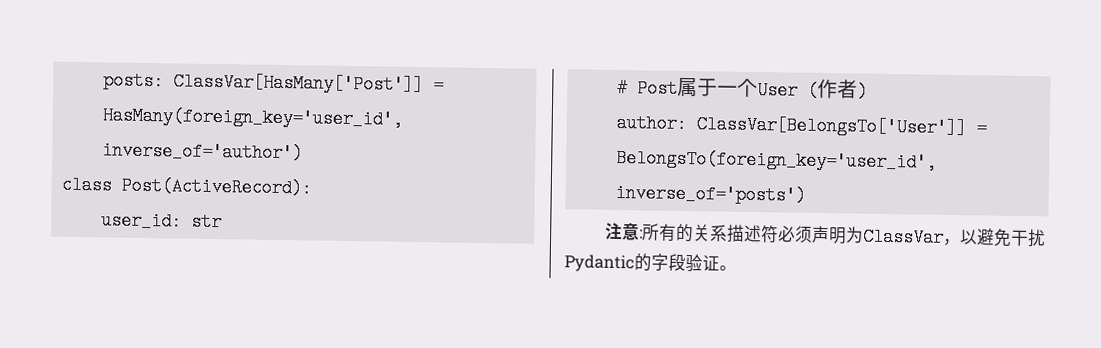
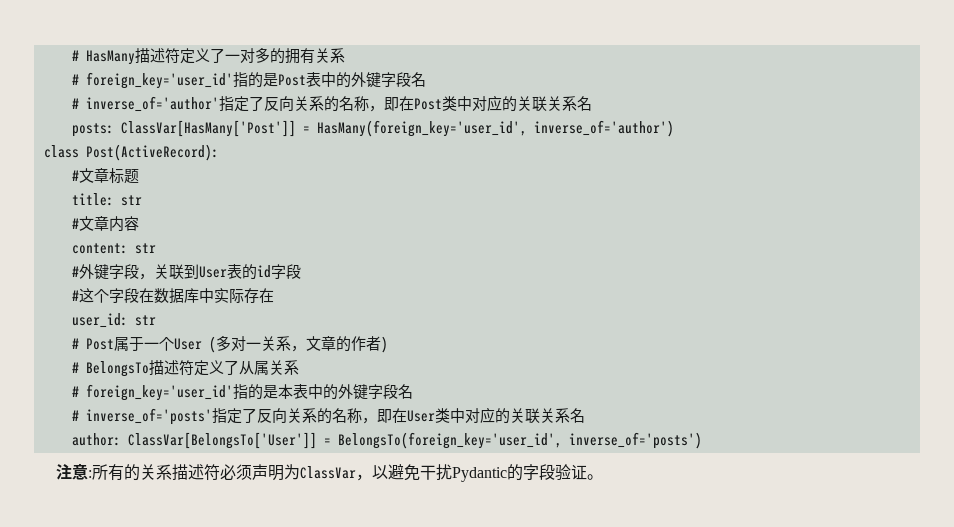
+ # HasMany描述符定义了一对多的拥有关系
+ # foreign_key='user_id'指的是Post表中的外键字段名
+ # inverse_of='author'指定了反向关系的名称，即在Post类中对应的关联关系名
+ #文章标题
+ title: str
+ #文章内容
+ content: str
+ #外键字段，关联到User表的id字段
+ #这个字段在数据库中实际存在
- # Post属于一个User (作者)
+ # Post属于一个User (多对一关系，文章的作者)
+ # BelongsTo描述符定义了从属关系
+ # foreign_key='user_id'指的是本表中的外键字段名
+ # inverse_of='posts'指定了反向关系的名称，即在User类中对应的关联关系名

